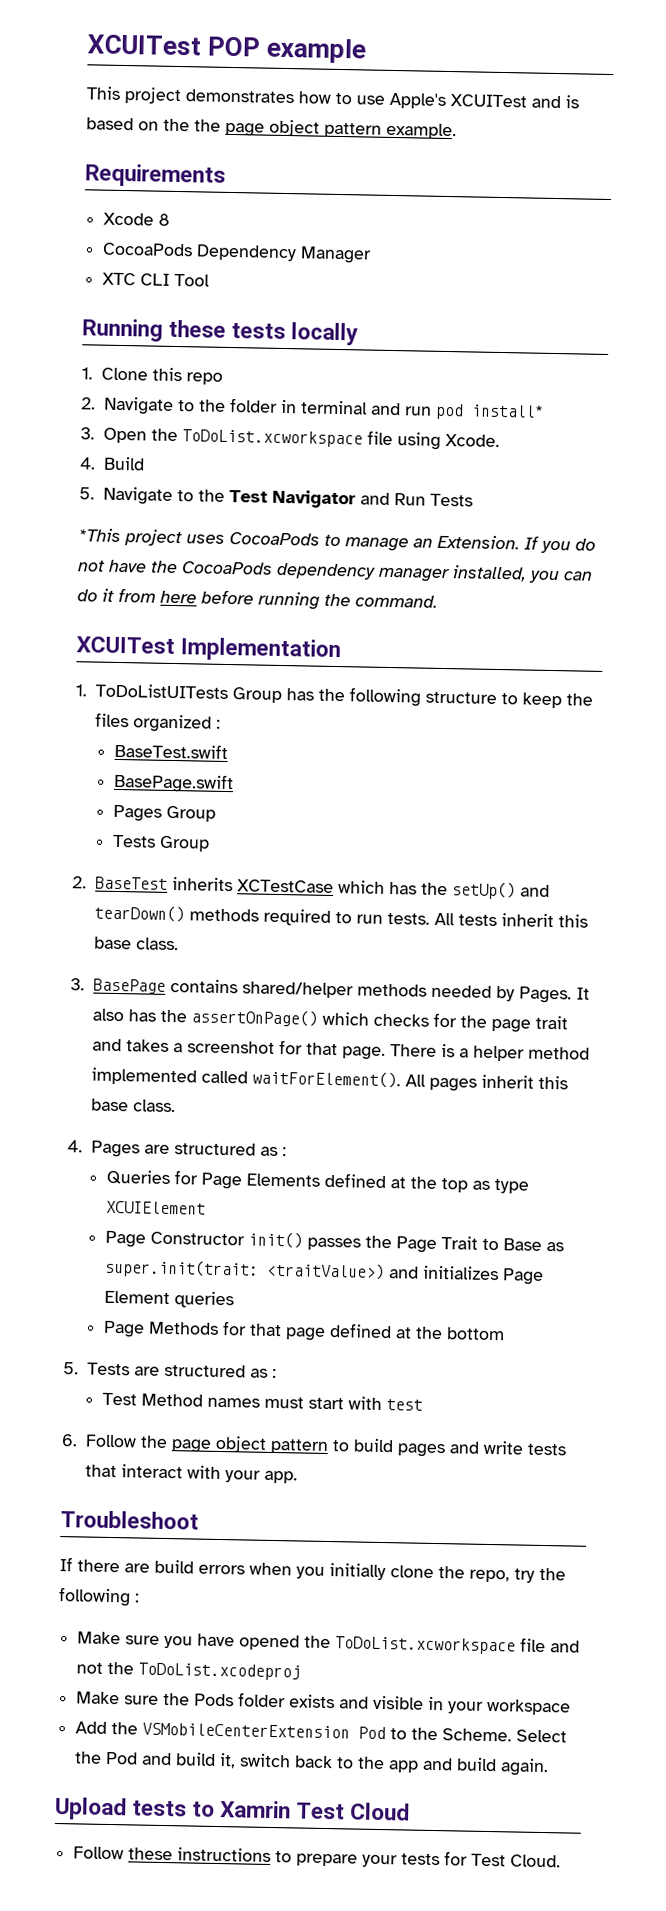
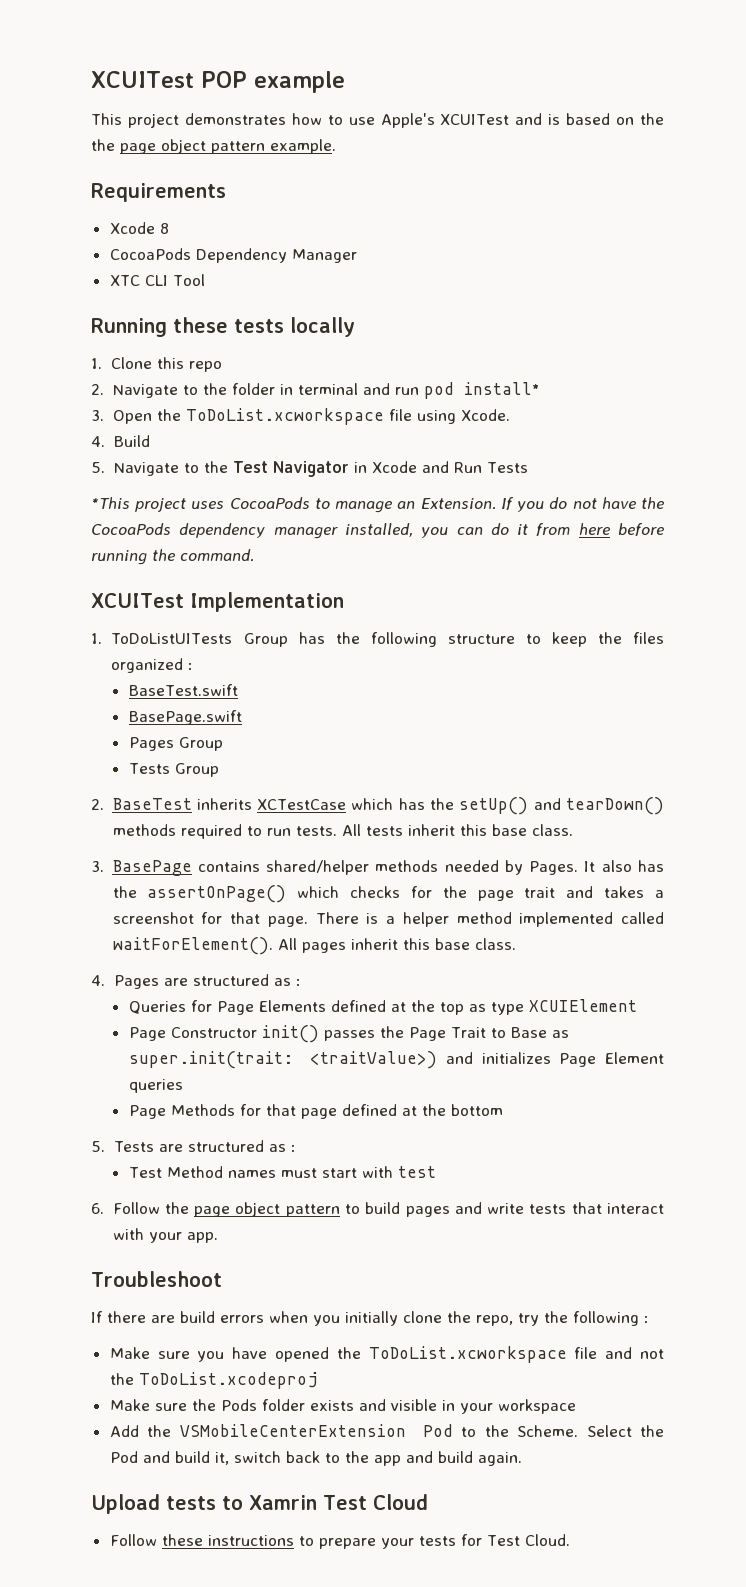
- 5. Navigate to the Test Navigator and Run Tests
+ 5. Navigate to the Test Navigator in Xcode and Run Tests

